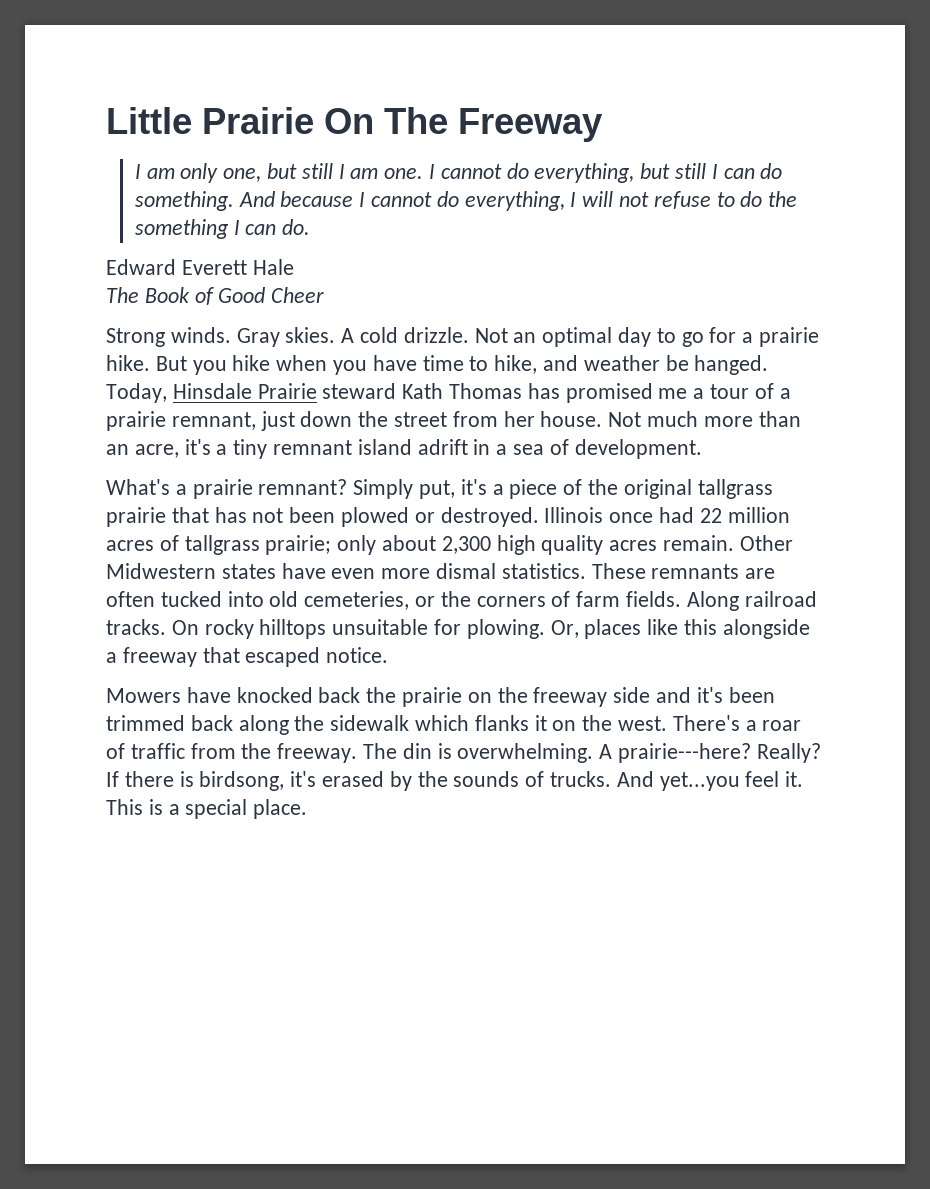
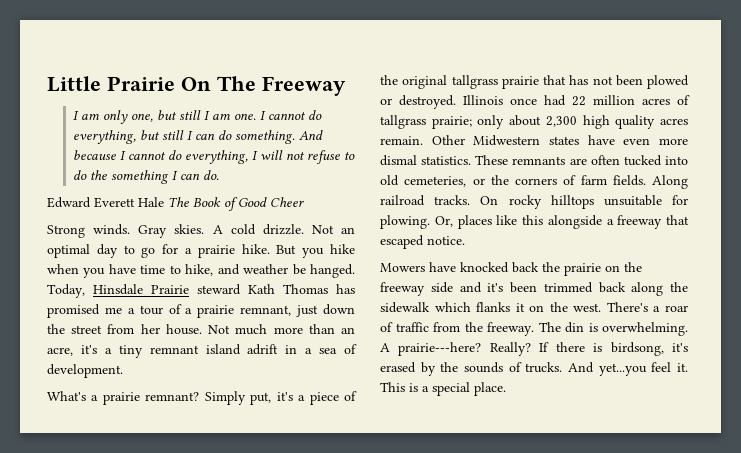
- Edward Everett Hale
- The Book of Good Cheer
+ Edward Everett Hale The Book of Good Cheer

